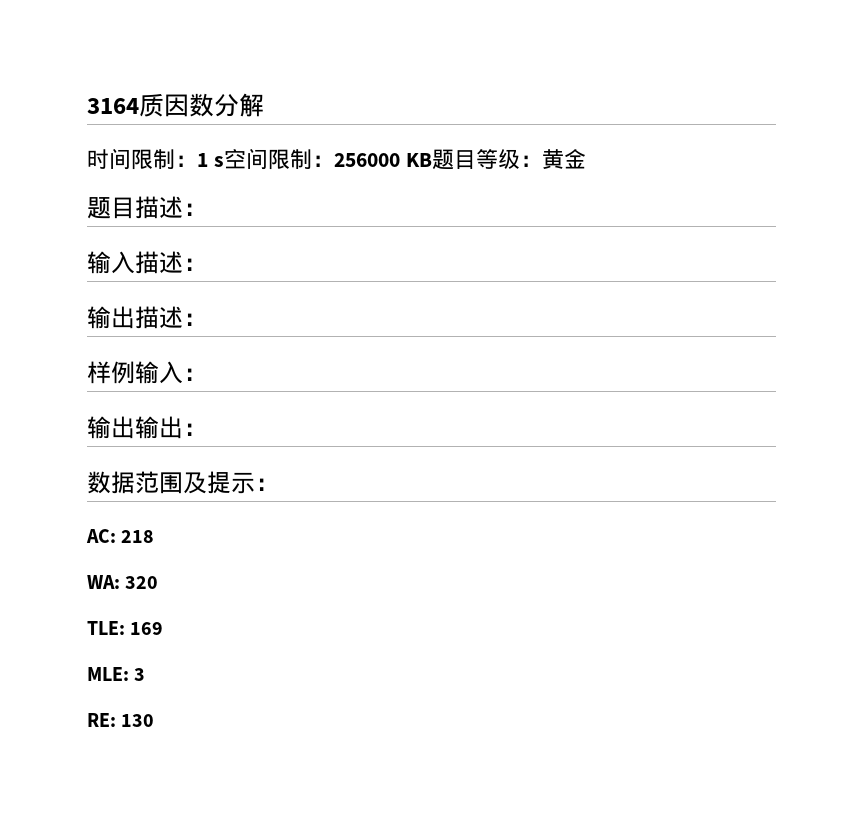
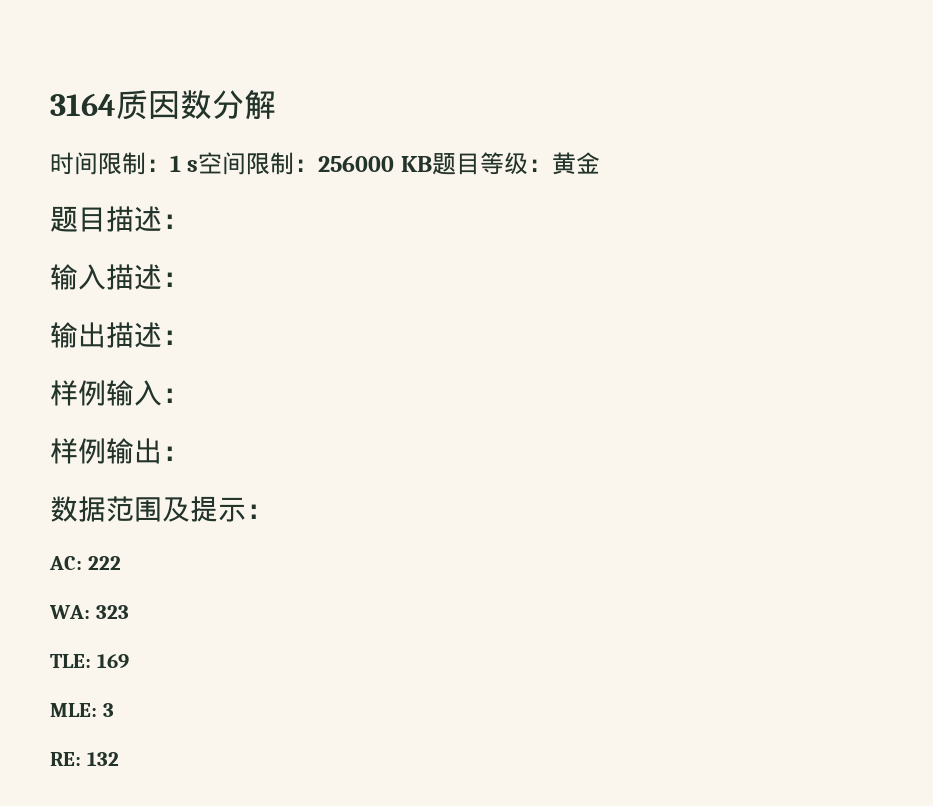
- 输出输出：
+ 样例输出：
- AC: 218
+ AC: 222
- WA: 320
+ WA: 323
- RE: 130
+ RE: 132

